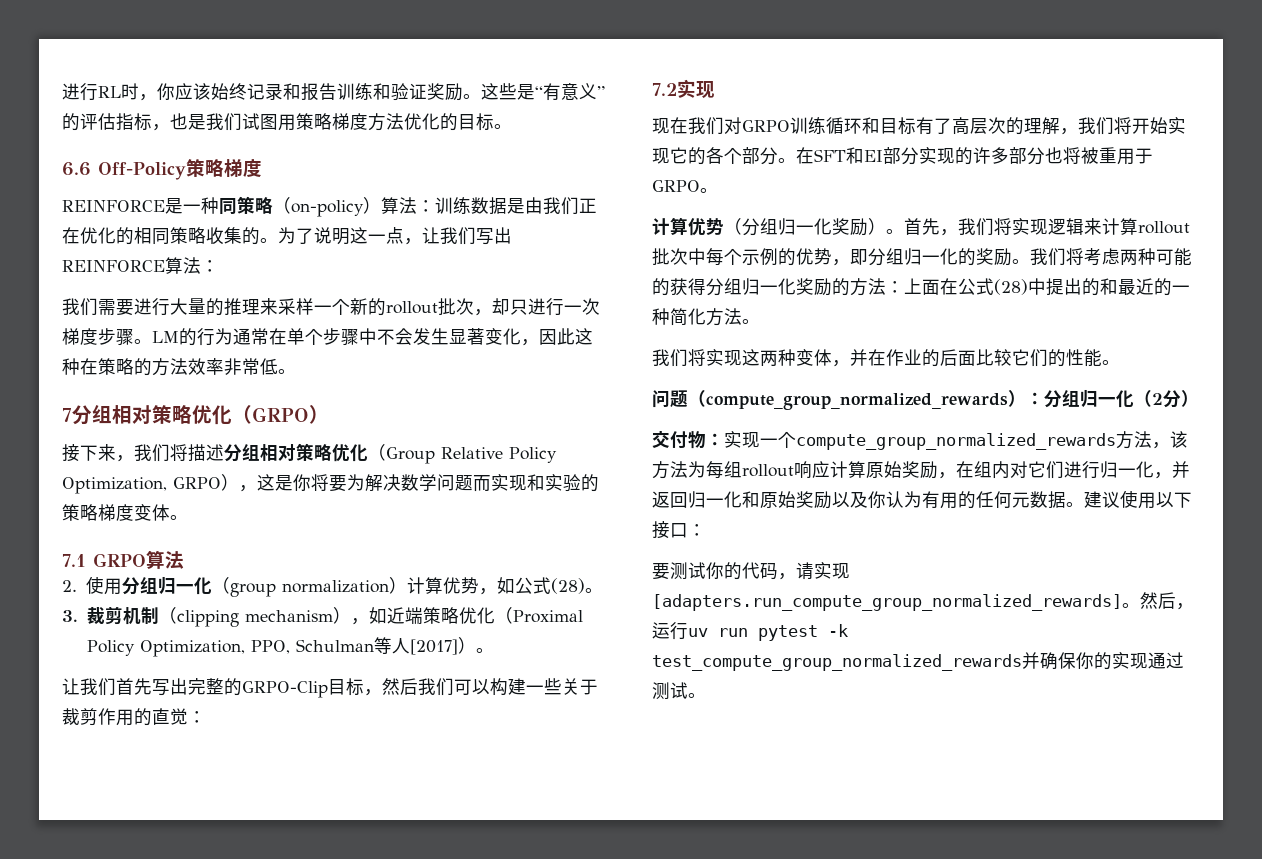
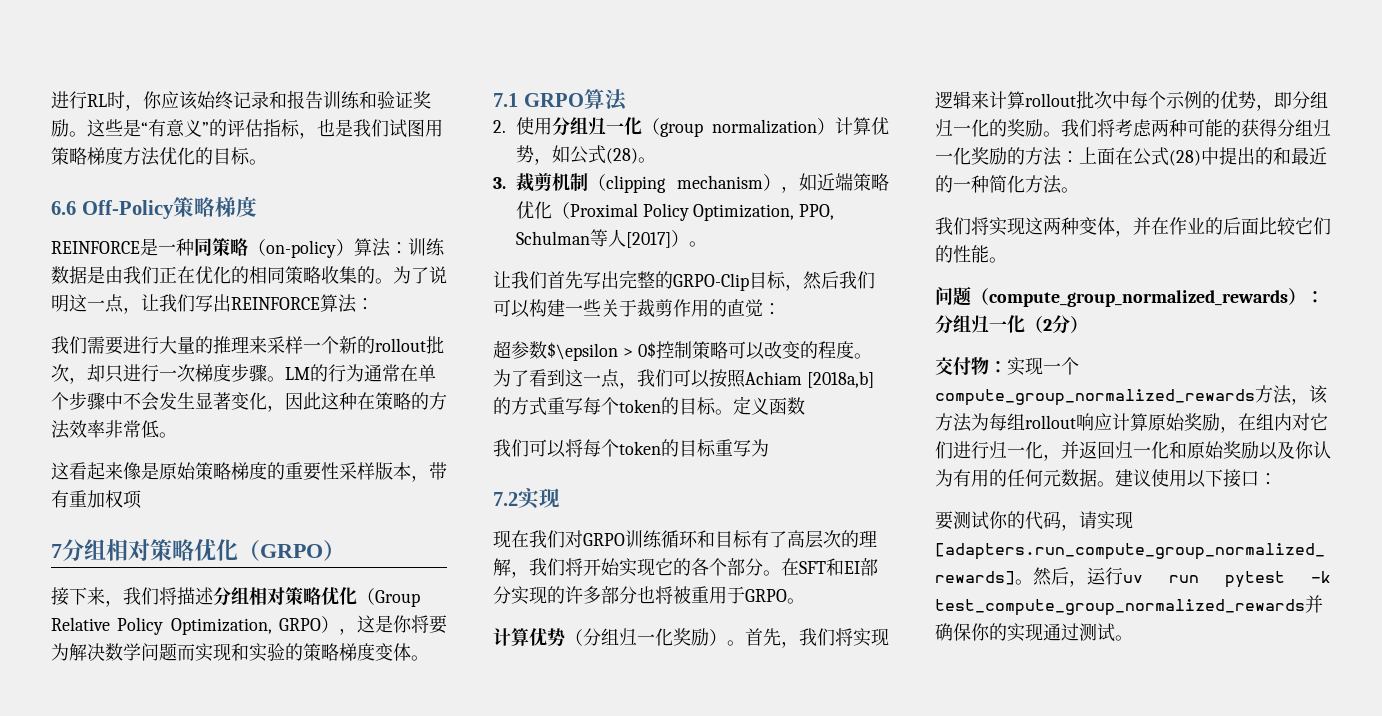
+ 这看起来像是原始策略梯度的重要性采样版本，带有重加权项
+ 超参数$\epsilon > 0$控制策略可以改变的程度。为了看到这一点，我们可以按照Achiam [2018a,b]的方式重写每个token的目标。定义函数
+ 我们可以将每个token的目标重写为

